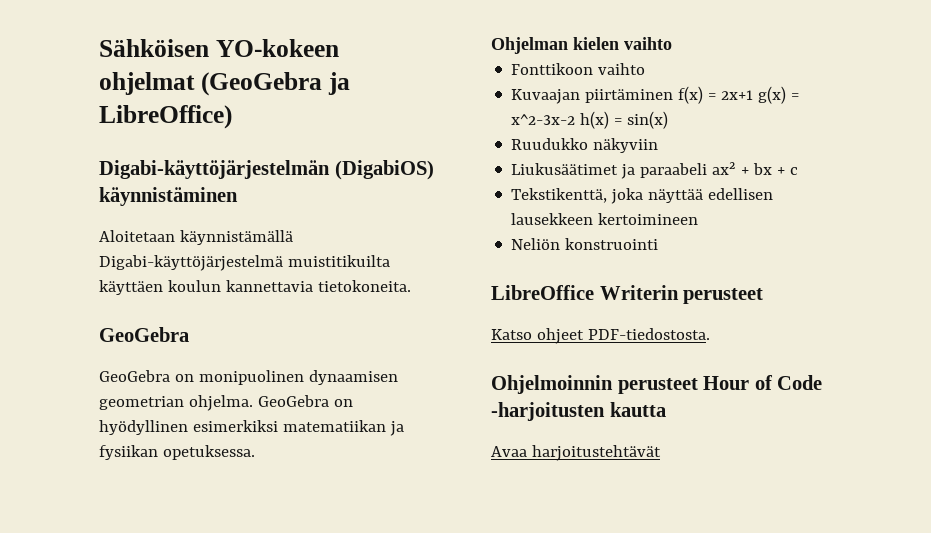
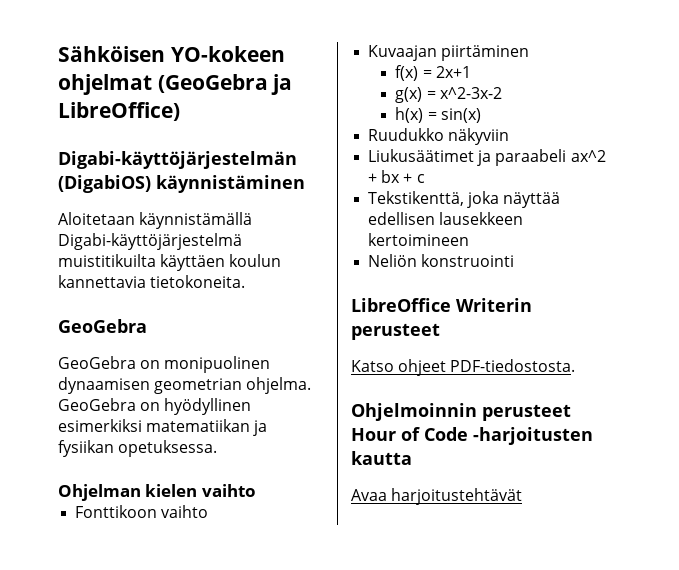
- Kuvaajan piirtäminen f(x) = 2x+1 g(x) = x^2-3x-2 h(x) = sin(x)
+ Kuvaajan piirtäminen
+ f(x) = 2x+1
+ g(x) = x^2-3x-2
+ h(x) = sin(x)
- Liukusäätimet ja paraabeli ax² + bx + c
+ Liukusäätimet ja paraabeli ax^2 + bx + c

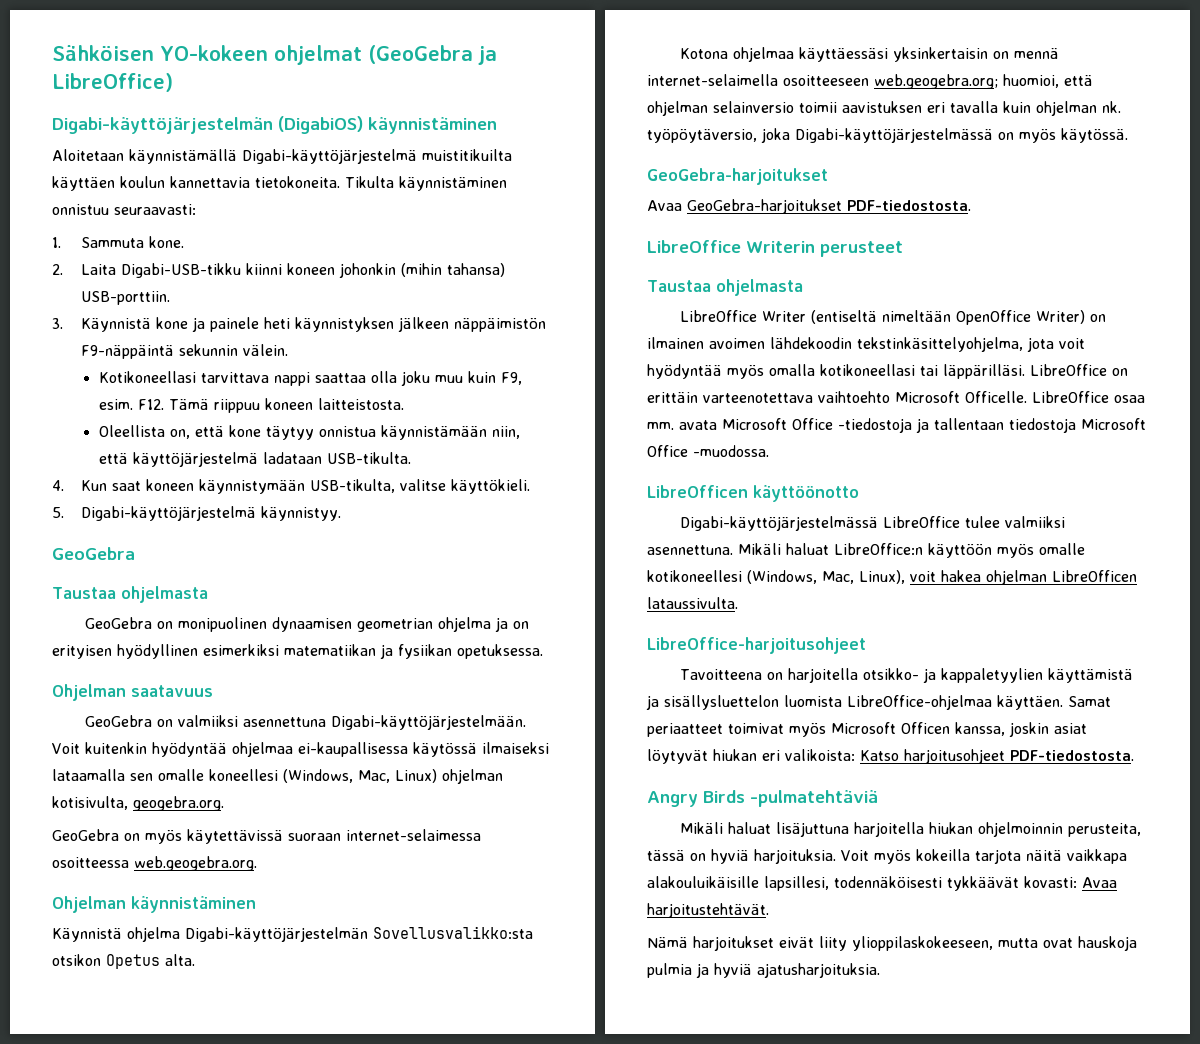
- Aloitetaan käynnistämällä Digabi-käyttöjärjestelmä muistitikuilta käyttäen koulun kannettavia tietokoneita.
+ Aloitetaan käynnistämällä Digabi-käyttöjärjestelmä muistitikuilta käyttäen koulun kannettavia tietokoneita. Tikulta käynnistäminen onnistuu seuraavasti:
+ 1. Sammuta kone.
+ 2. Laita Digabi-USB-tikku kiinni koneen johonkin (mihin tahansa) USB-porttiin.
+ 3. Käynnistä kone ja painele heti käynnistyksen jälkeen näppäimistön F9-näppäintä sekunnin välein.
+ Kotikoneellasi tarvittava nappi saattaa olla joku muu kuin F9, esim. F12. Tämä riippuu koneen laitteistosta.
+ Oleellista on, että kone täytyy onnistua käynnistämään niin, että käyttöjärjestelmä ladataan USB-tikulta.
+ 4. Kun saat koneen käynnistymään USB-tikulta, valitse käyttökieli.
+ 5. Digabi-käyttöjärjestelmä käynnistyy.
  GeoGebra
+ Taustaa ohjelmasta
- GeoGebra on monipuolinen dynaamisen geometrian ohjelma. GeoGebra on hyödyllinen esimerkiksi matematiikan ja fysiikan opetuksessa.
+ GeoGebra on monipuolinen dynaamisen geometrian ohjelma ja on erityisen hyödyllinen esimerkiksi matematiikan ja fysiikan opetuksessa.
- Ohjelman kielen vaihto
- Fonttikoon vaihto
- Kuvaajan piirtäminen
- f(x) = 2x+1
- g(x) = x^2-3x-2
- h(x) = sin(x)
- Ruudukko näkyviin
- Liukusäätimet ja paraabeli ax^2 + bx + c
- Tekstikenttä, joka näyttää edellisen lausekkeen kertoimineen
- Neliön konstruointi
+ Ohjelman saatavuus
+ GeoGebra on valmiiksi asennettuna Digabi-käyttöjärjestelmään. Voit kuitenkin hyödyntää ohjelmaa ei-kaupallisessa käytössä ilmaiseksi lataamalla sen omalle koneellesi (Windows, Mac, Linux) ohjelman kotisivulta, geogebra.org.
+ GeoGebra on myös käytettävissä suoraan internet-selaimessa osoitteessa web.geogebra.org.
+ Ohjelman käynnistäminen
+ Käynnistä ohjelma Digabi-käyttöjärjestelmän Sovellusvalikko:sta otsikon Opetus alta.
+ Kotona ohjelmaa käyttäessäsi yksinkertaisin on mennä internet-selaimella osoitteeseen web.geogebra.org; huomioi, että ohjelman selainversio toimii aavistuksen eri tavalla kuin ohjelman nk. työpöytäversio, joka Digabi-käyttöjärjestelmässä on myös käytössä.
+ GeoGebra-harjoitukset
+ Avaa GeoGebra-harjoitukset PDF-tiedostosta.
  LibreOffice Writerin perusteet
- Katso ohjeet PDF-tiedostosta.
- Ohjelmoinnin perusteet Hour of Code -harjoitusten kautta
- Avaa harjoitustehtävät
+ Taustaa ohjelmasta
+ LibreOffice Writer (entiseltä nimeltään OpenOffice Writer) on ilmainen avoimen lähdekoodin tekstinkäsittelyohjelma, jota voit hyödyntää myös omalla kotikoneellasi tai läppärilläsi. LibreOffice on erittäin varteenotettava vaihtoehto Microsoft Officelle. LibreOffice osaa mm. avata Microsoft Office -tiedostoja ja tallentaan tiedostoja Microsoft Office -muodossa.
+ LibreOfficen käyttöönotto
+ Digabi-käyttöjärjestelmässä LibreOffice tulee valmiiksi asennettuna. Mikäli haluat LibreOffice:n käyttöön myös omalle kotikoneellesi (Windows, Mac, Linux), voit hakea ohjelman LibreOfficen lataussivulta.
+ LibreOffice-harjoitusohjeet
+ Tavoitteena on harjoitella otsikko- ja kappaletyylien käyttämistä ja sisällysluettelon luomista LibreOffice-ohjelmaa käyttäen. Samat periaatteet toimivat myös Microsoft Officen kanssa, joskin asiat löytyvät hiukan eri valikoista: Katso harjoitusohjeet PDF-tiedostosta.
+ Angry Birds -pulmatehtäviä
+ Mikäli haluat lisäjuttuna harjoitella hiukan ohjelmoinnin perusteita, tässä on hyviä harjoituksia. Voit myös kokeilla tarjota näitä vaikkapa alakouluikäisille lapsillesi, todennäköisesti tykkäävät kovasti: Avaa harjoitustehtävät.
+ Nämä harjoitukset eivät liity ylioppilaskokeeseen, mutta ovat hauskoja pulmia ja hyviä ajatusharjoituksia.

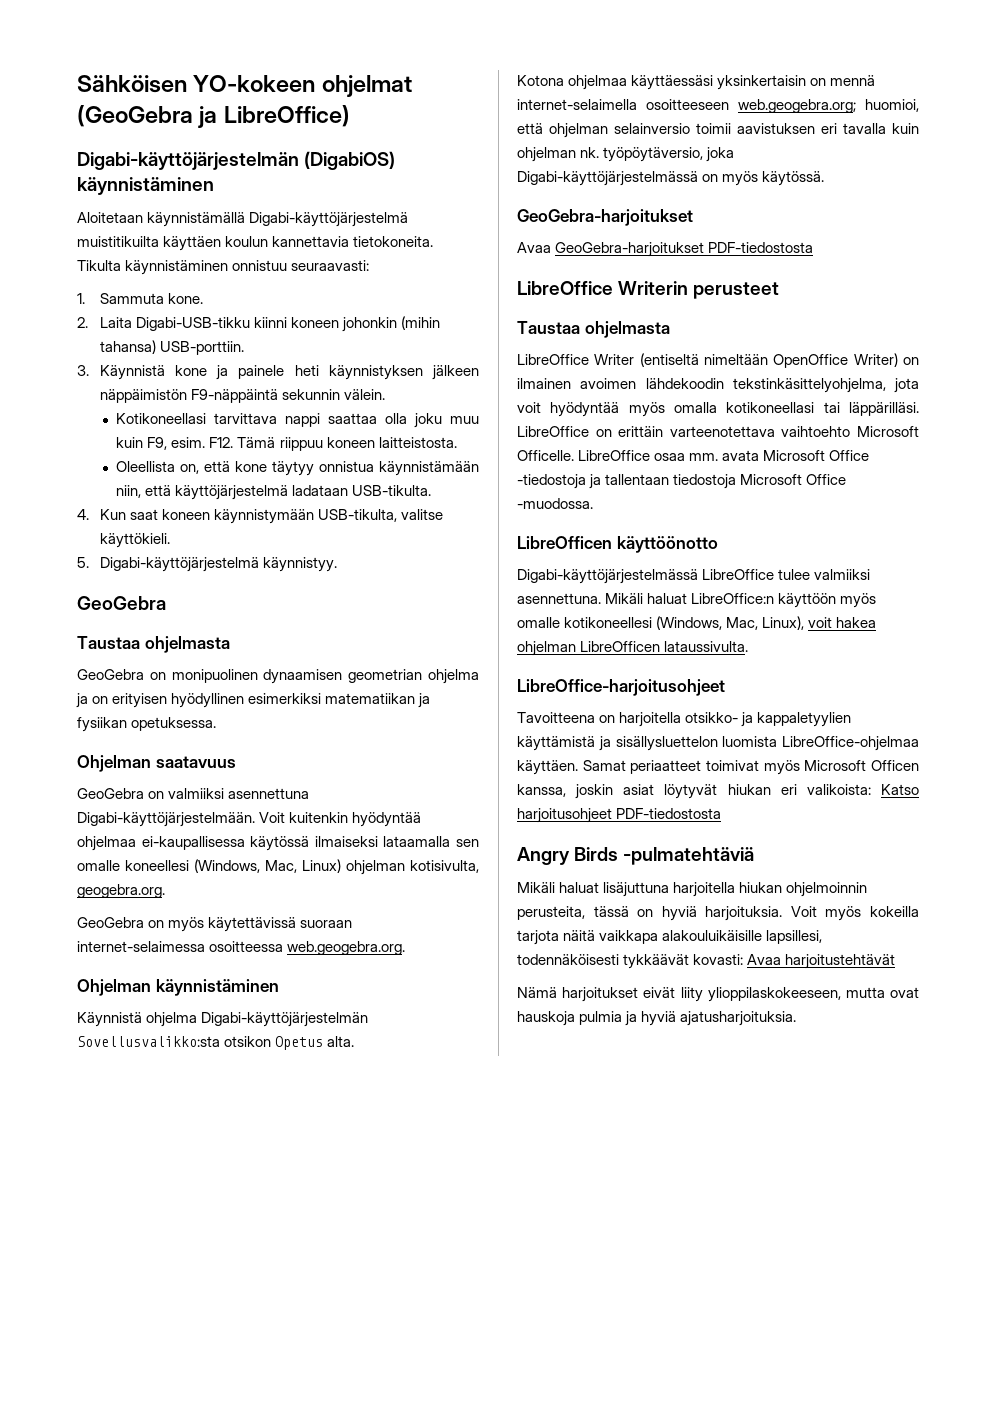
- Avaa GeoGebra-harjoitukset PDF-tiedostosta.
+ Avaa GeoGebra-harjoitukset PDF-tiedostosta
- Samat periaatteet toimivat myös Microsoft Officen kanssa, joskin asiat löytyvät hiukan eri valikoista: Katso harjoitusohjeet PDF-tiedostosta.
+ Samat periaatteet toimivat myös Microsoft Officen kanssa, joskin asiat löytyvät hiukan eri valikoista: Katso harjoitusohjeet PDF-tiedostosta
- Voit myös kokeilla tarjota näitä vaikkapa alakouluikäisille lapsillesi, todennäköisesti tykkäävät kovasti: Avaa harjoitustehtävät.
+ Voit myös kokeilla tarjota näitä vaikkapa alakouluikäisille lapsillesi, todennäköisesti tykkäävät kovasti: Avaa harjoitustehtävät

